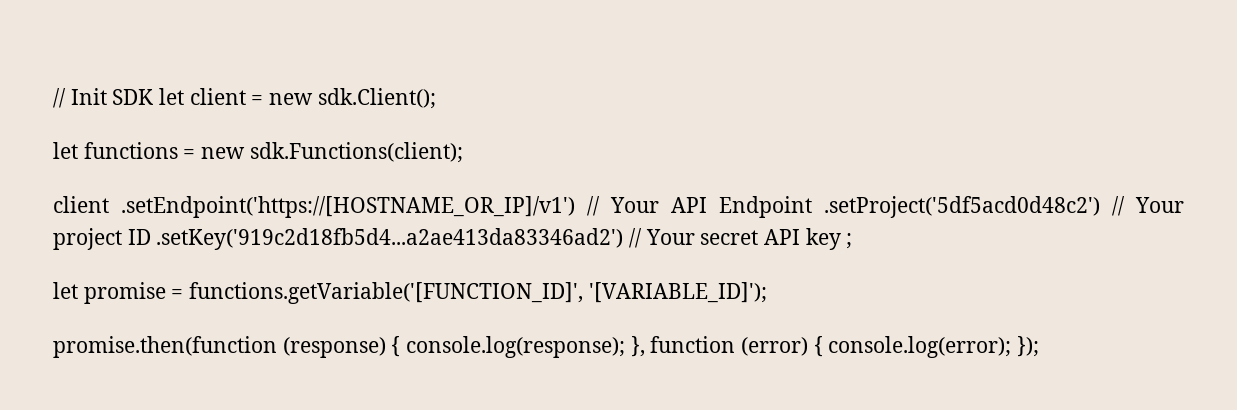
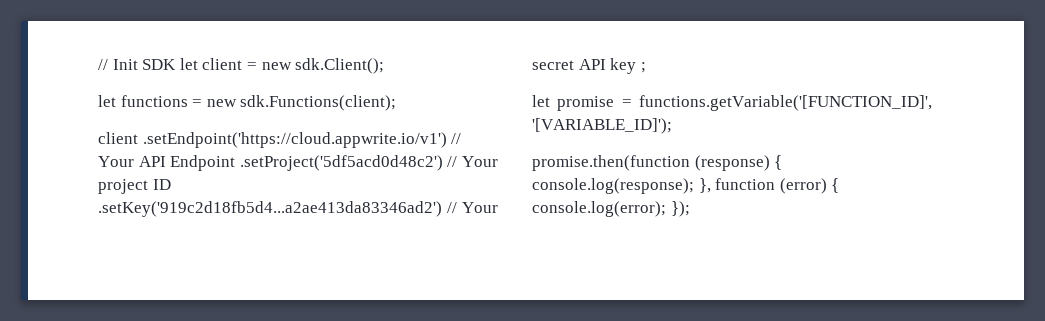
- client .setEndpoint('https://[HOSTNAME_OR_IP]/v1') // Your API Endpoint .setProject('5df5acd0d48c2') // Your project ID .setKey('919c2d18fb5d4...a2ae413da83346ad2') // Your secret API key ;
+ client .setEndpoint('https://cloud.appwrite.io/v1') // Your API Endpoint .setProject('5df5acd0d48c2') // Your project ID .setKey('919c2d18fb5d4...a2ae413da83346ad2') // Your secret API key ;

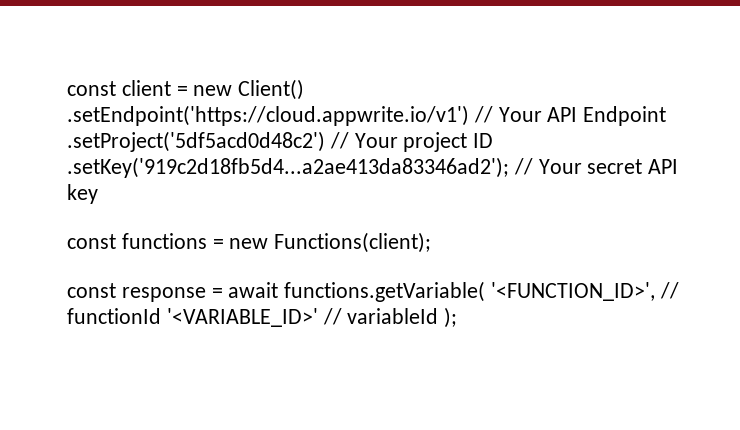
- // Init SDK let client = new sdk.Client();
- let functions = new sdk.Functions(client);
- client .setEndpoint('https://cloud.appwrite.io/v1') // Your API Endpoint .setProject('5df5acd0d48c2') // Your project ID .setKey('919c2d18fb5d4...a2ae413da83346ad2') // Your secret API key ;
- let promise = functions.getVariable('[FUNCTION_ID]', '[VARIABLE_ID]');
- promise.then(function (response) { console.log(response); }, function (error) { console.log(error); });
+ const client = new Client() .setEndpoint('https://cloud.appwrite.io/v1') // Your API Endpoint .setProject('5df5acd0d48c2') // Your project ID .setKey('919c2d18fb5d4...a2ae413da83346ad2'); // Your secret API key
+ const functions = new Functions(client);
+ const response = await functions.getVariable( '<FUNCTION_ID>', // functionId '<VARIABLE_ID>' // variableId );

